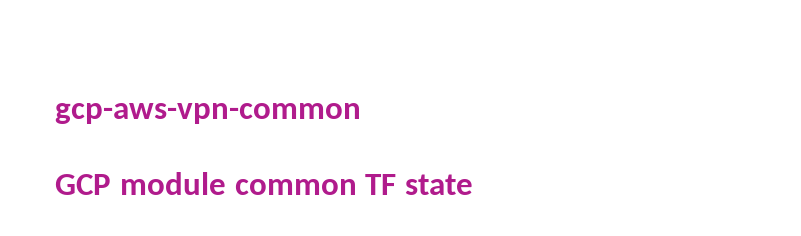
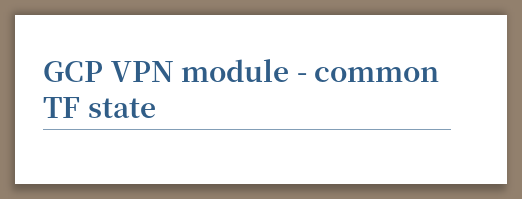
- gcp-aws-vpn-common
- GCP module common TF state
+ GCP VPN module - common TF state

